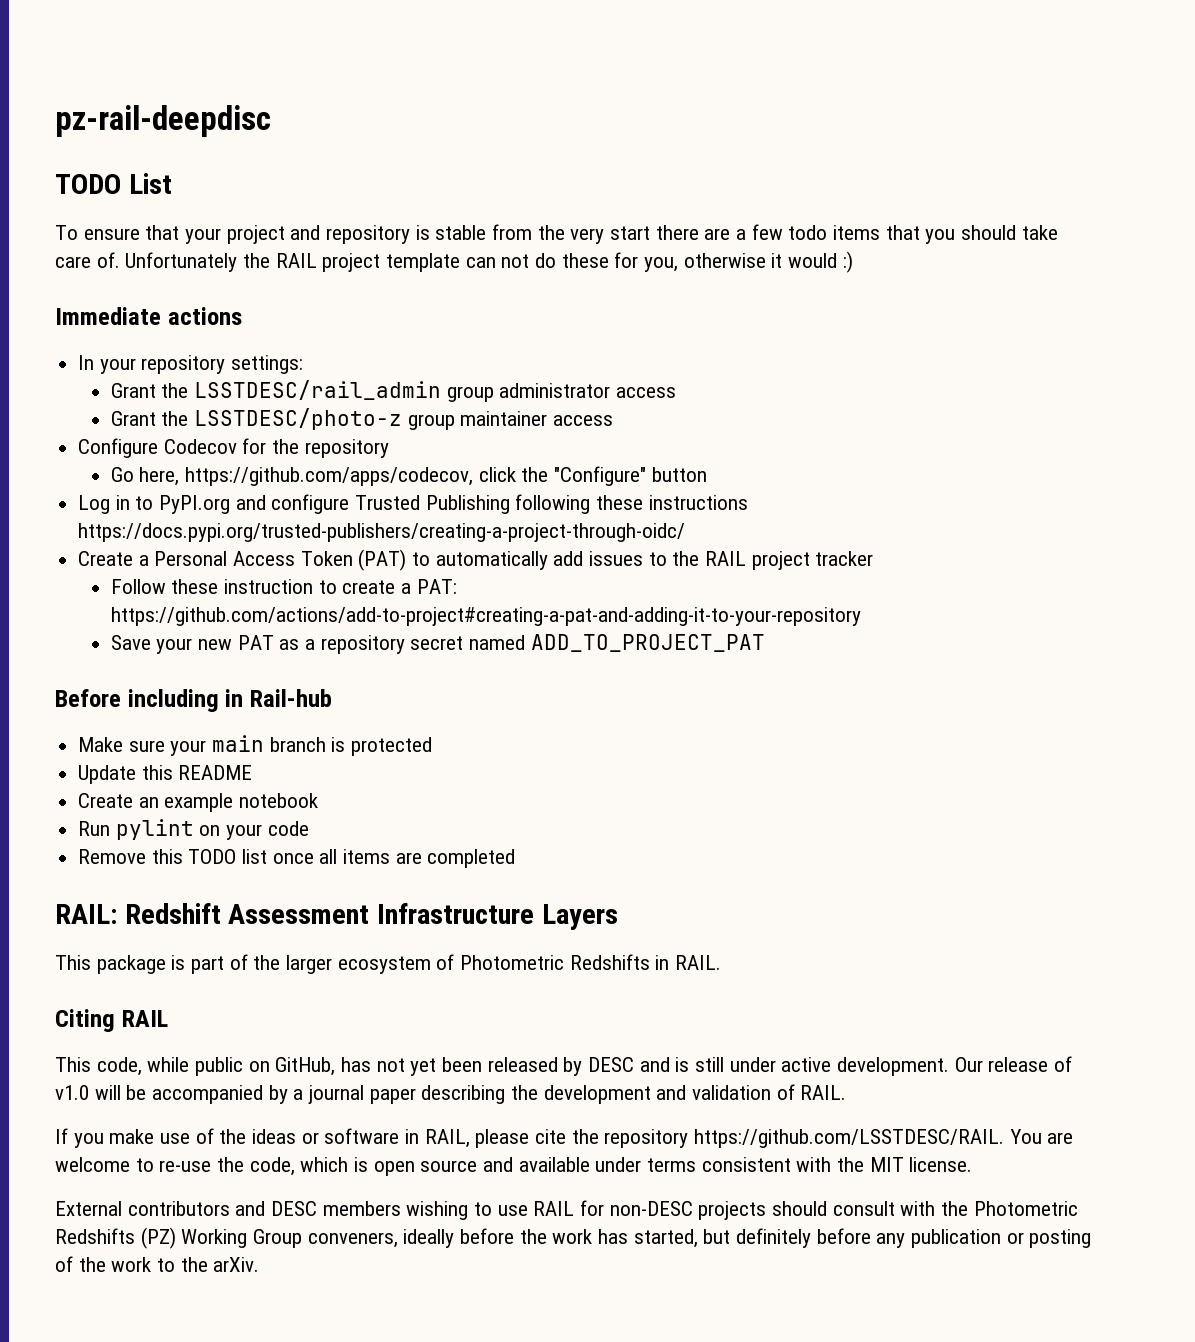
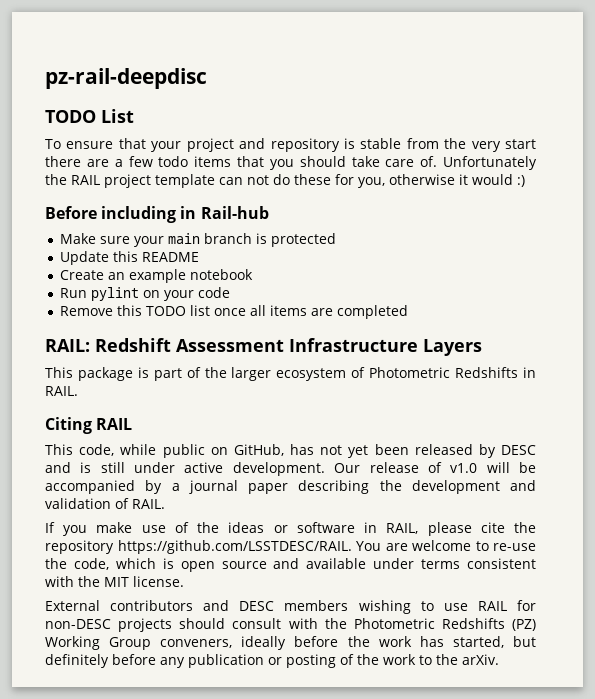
- Immediate actions
- In your repository settings:
- Grant the LSSTDESC/rail_admin group administrator access
- Grant the LSSTDESC/photo-z group maintainer access
- Configure Codecov for the repository
- Go here, https://github.com/apps/codecov, click the "Configure" button
- Log in to PyPI.org and configure Trusted Publishing following these instructions https://docs.pypi.org/trusted-publishers/creating-a-project-through-oidc/
- Create a Personal Access Token (PAT) to automatically add issues to the RAIL project tracker
- Follow these instruction to create a PAT: https://github.com/actions/add-to-project#creating-a-pat-and-adding-it-to-your-repository
- Save your new PAT as a repository secret named ADD_TO_PROJECT_PAT

